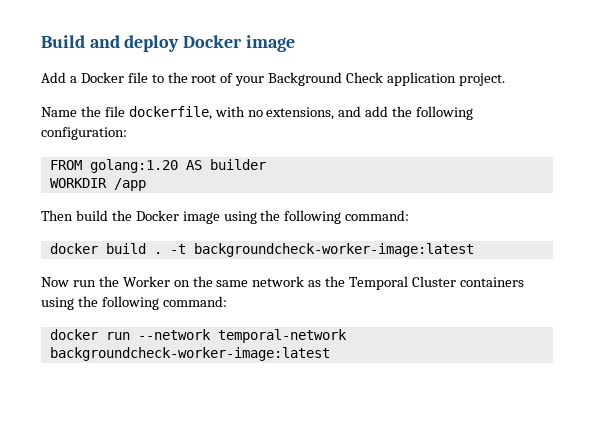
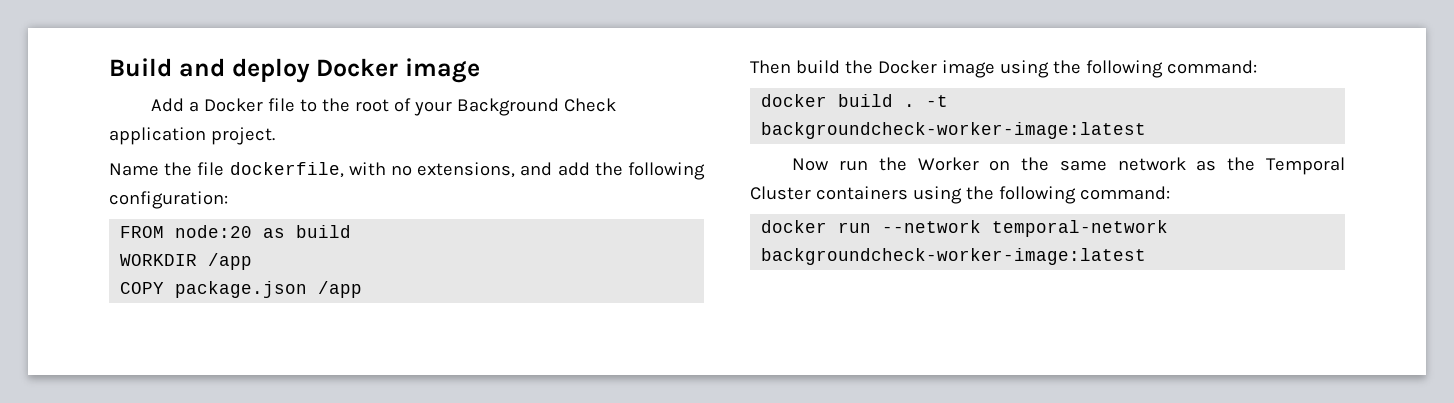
- FROM golang:1.20 AS builder
+ FROM node:20 as build
+ COPY package.json /app

